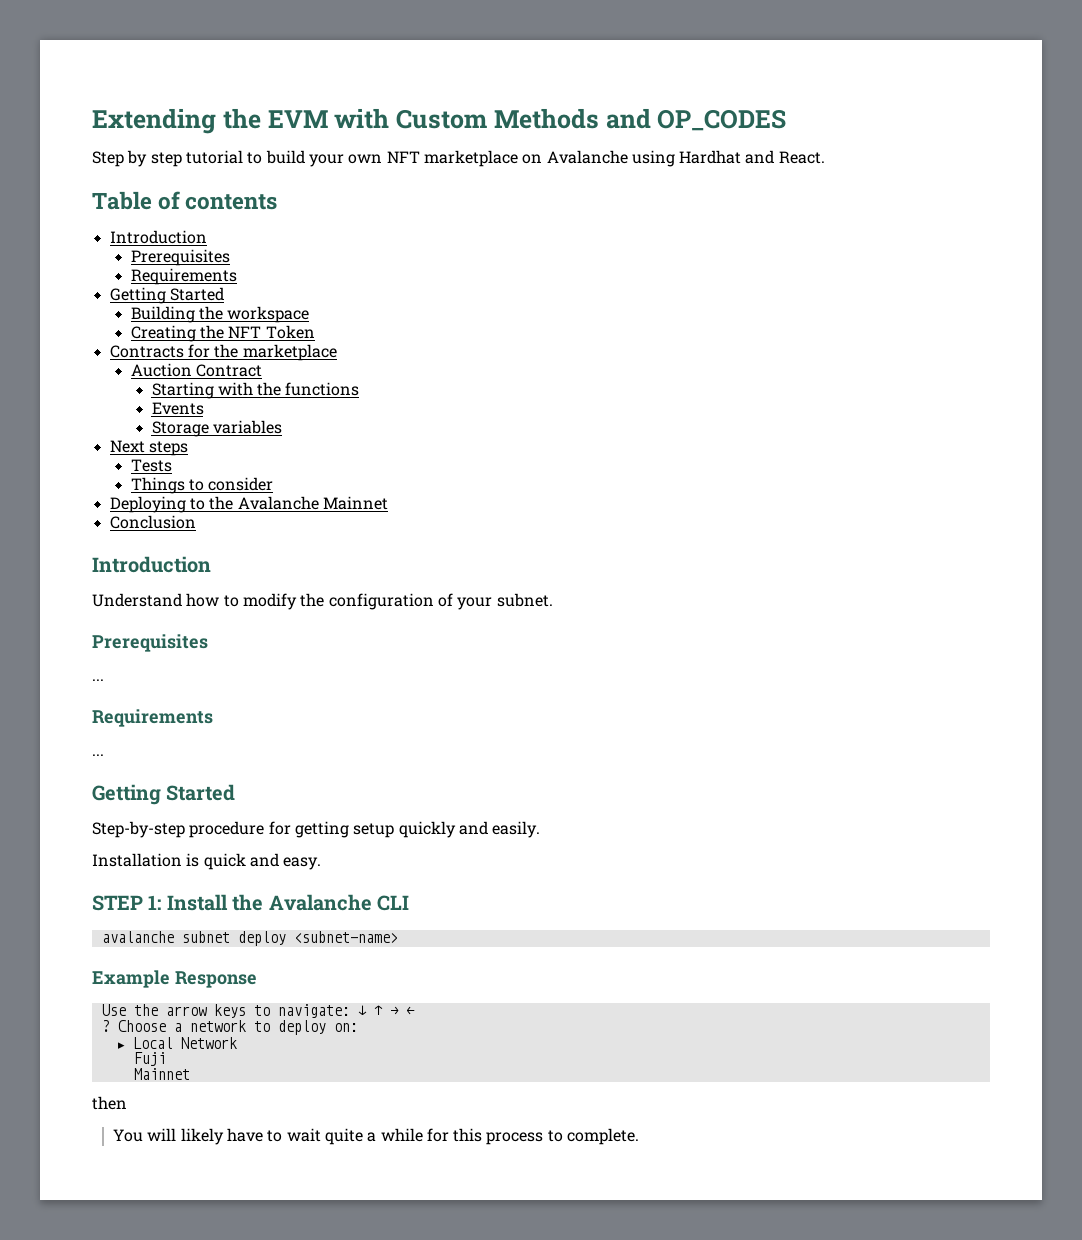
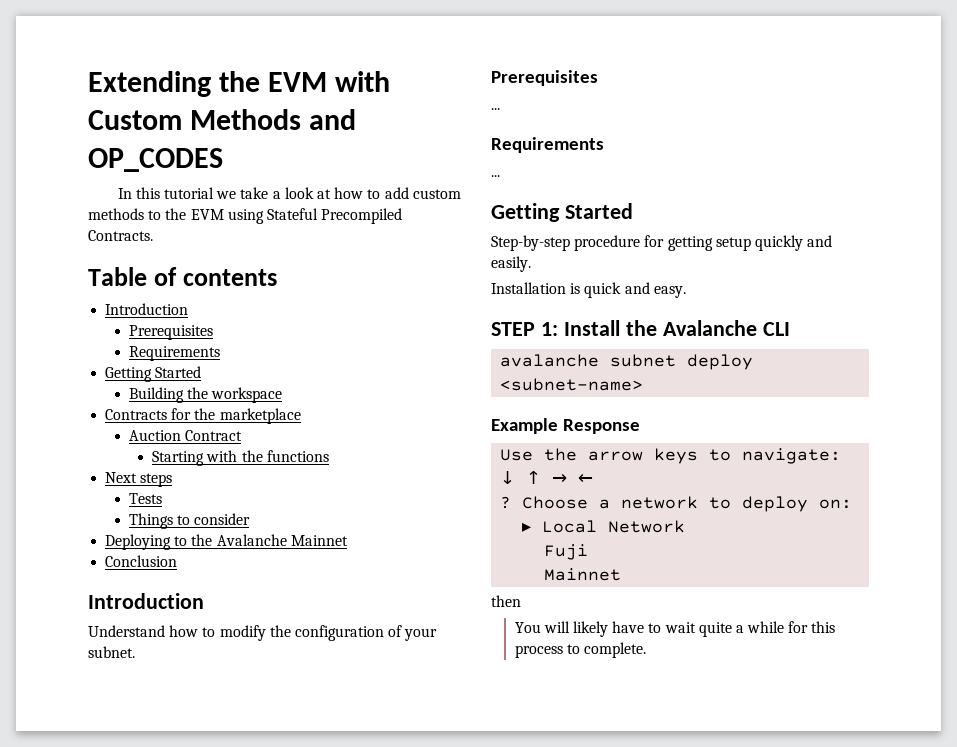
- Step by step tutorial to build your own NFT marketplace on Avalanche using Hardhat and React.
+ In this tutorial we take a look at how to add custom methods to the EVM using Stateful Precompiled Contracts.
- Creating the NFT Token
- Events
- Storage variables

